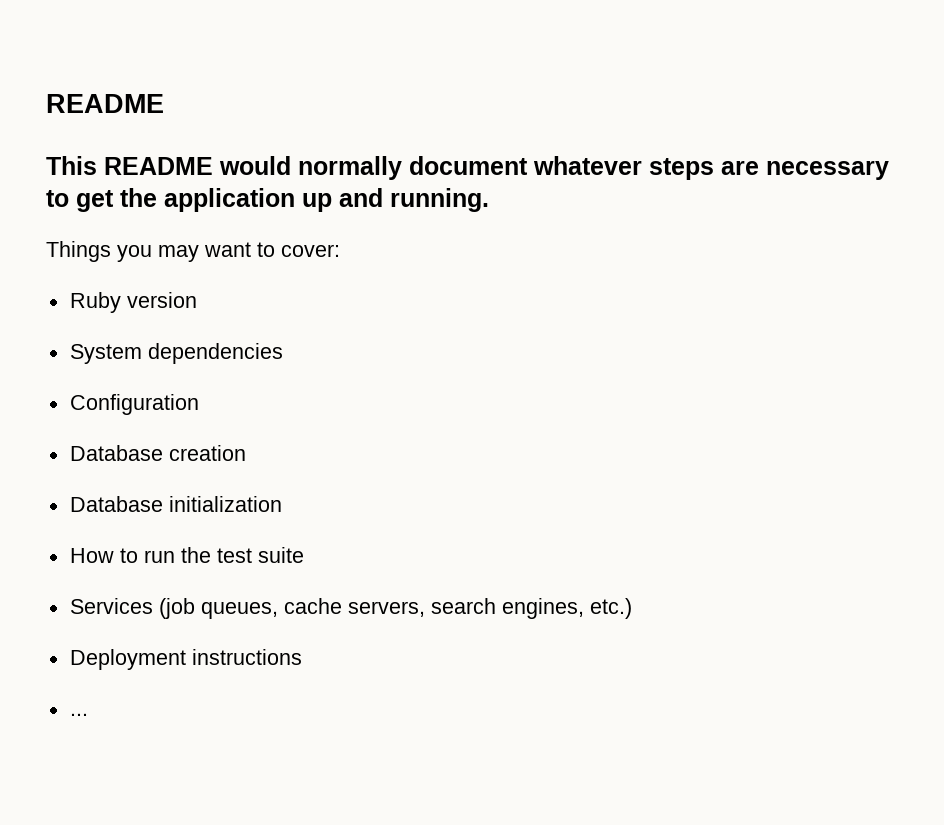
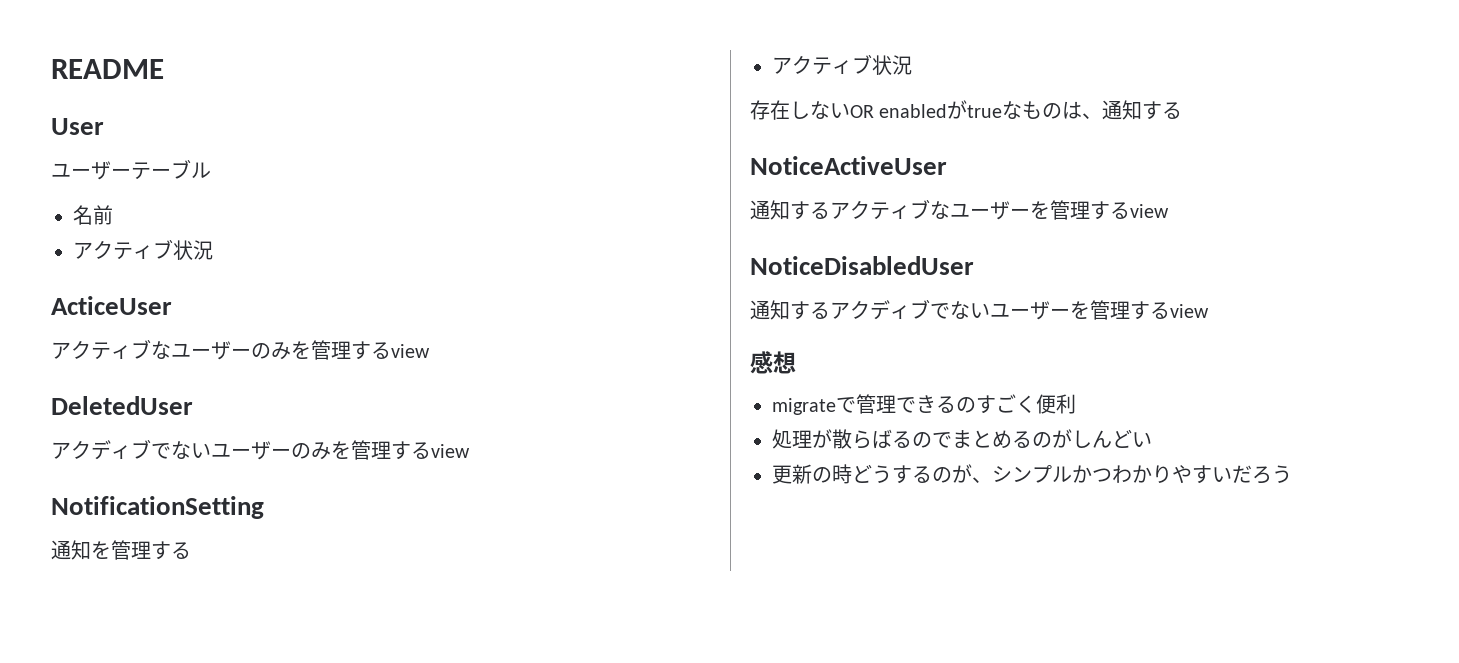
- This README would normally document whatever steps are necessary to get the application up and running.
- Things you may want to cover:
- Ruby version
- System dependencies
- Configuration
- Database creation
- Database initialization
- How to run the test suite
- Services (job queues, cache servers, search engines, etc.)
- Deployment instructions
- ...
+ User
+ ユーザーテーブル
+ 名前
+ アクティブ状況
+ ActiceUser
+ アクティブなユーザーのみを管理するview
+ DeletedUser
+ アクディブでないユーザーのみを管理するview
+ NotificationSetting
+ 通知を管理する
+ アクティブ状況
+ 存在しないOR enabledがtrueなものは、通知する
+ NoticeActiveUser
+ 通知するアクティブなユーザーを管理するview
+ NoticeDisabledUser
+ 通知するアクディブでないユーザーを管理するview
+ 感想
+ migrateで管理できるのすごく便利
+ 処理が散らばるのでまとめるのがしんどい
+ 更新の時どうするのが、シンプルかつわかりやすいだろう

